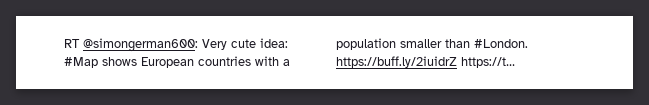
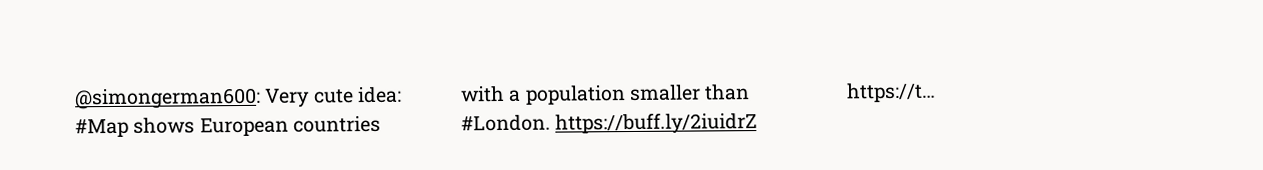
- RT @simongerman600: Very cute idea: #Map shows European countries with a population smaller than #London. https://buff.ly/2iuidrZ https://t…
+ @simongerman600: Very cute idea: #Map shows European countries with a population smaller than #London. https://buff.ly/2iuidrZ https://t…

